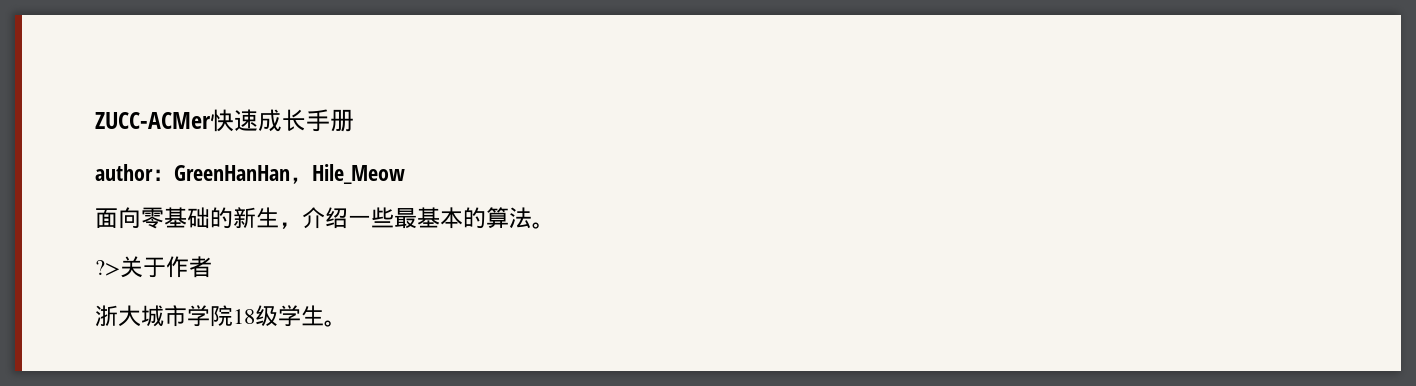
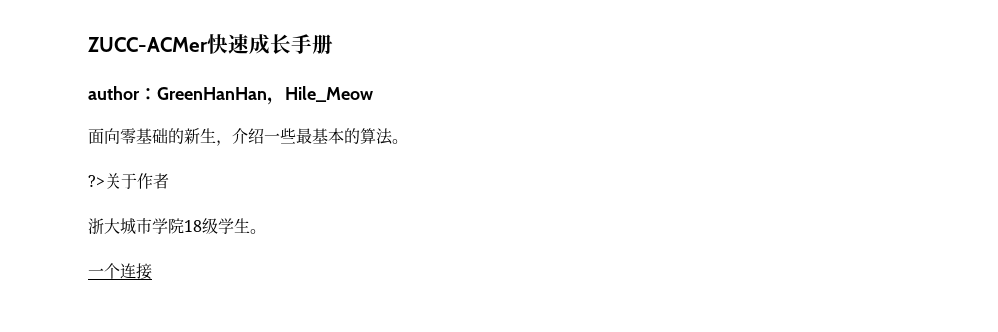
+ 一个连接

